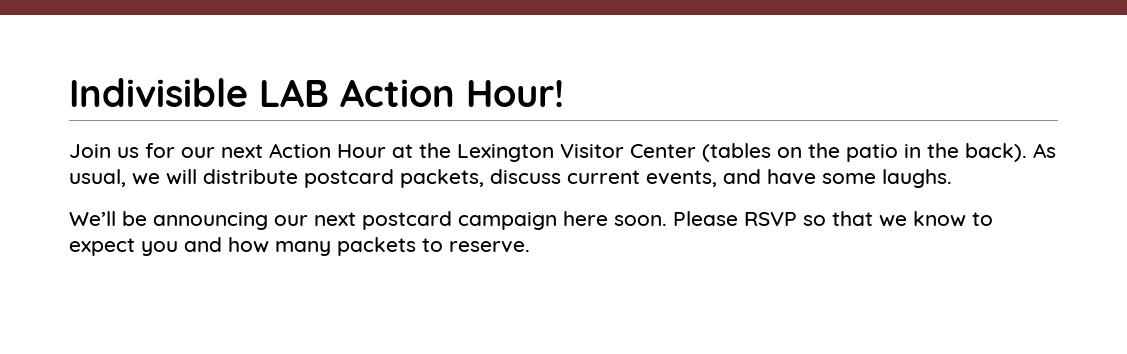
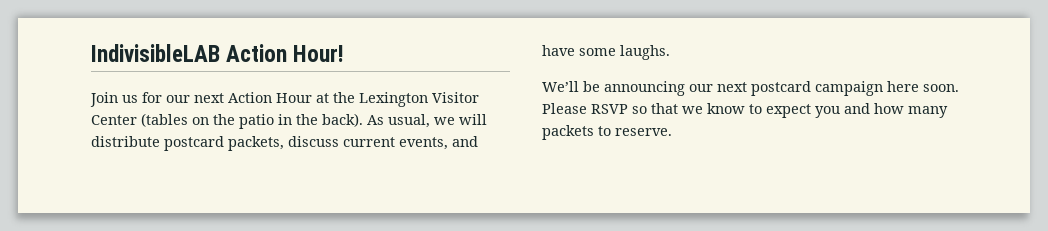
- Indivisible LAB Action Hour!
+ IndivisibleLAB Action Hour!

